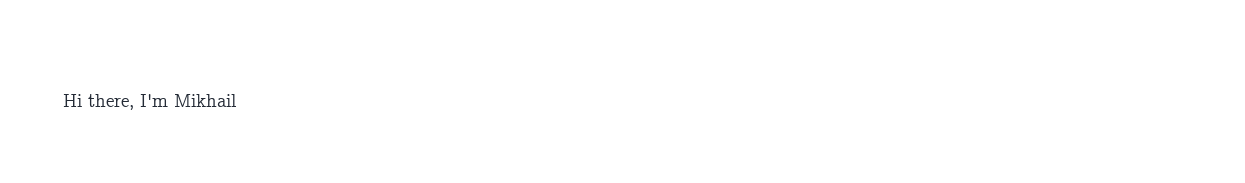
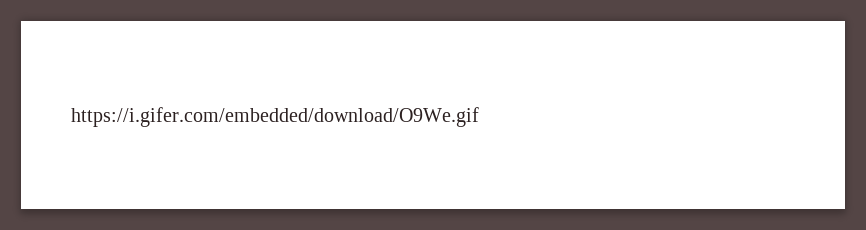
- Hi there, I'm Mikhail
+ https://i.gifer.com/embedded/download/O9We.gif

